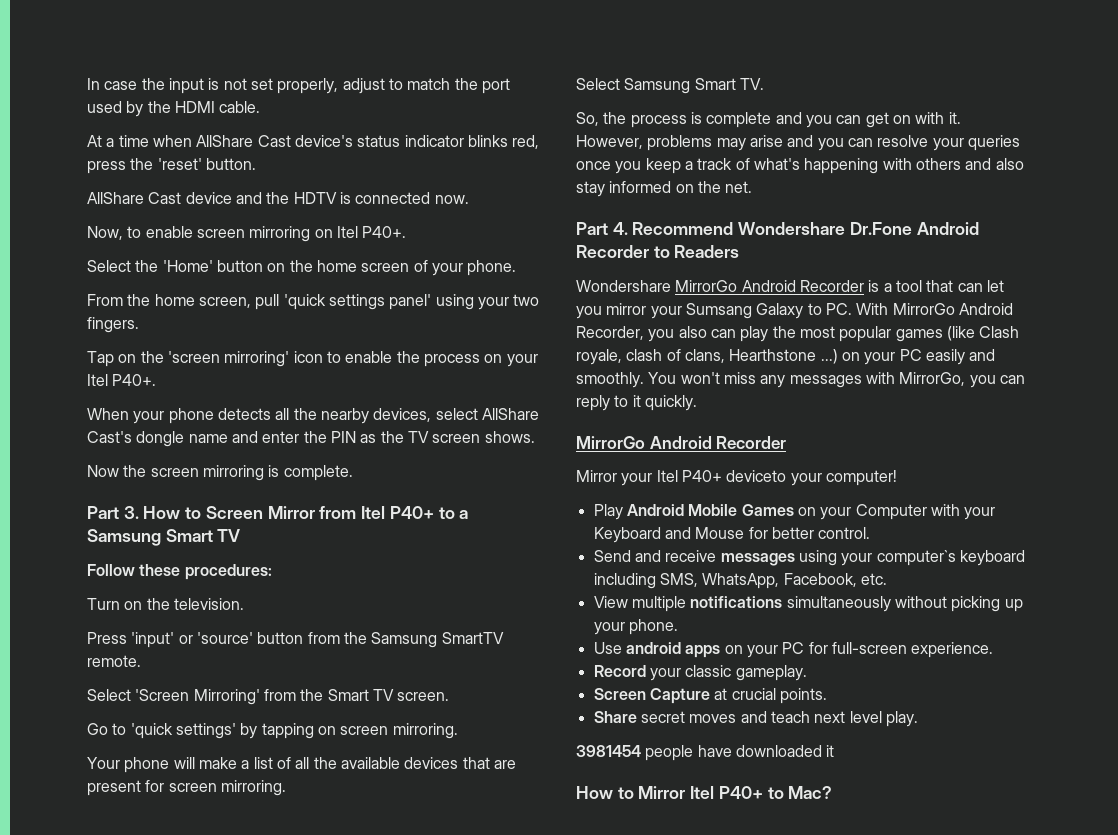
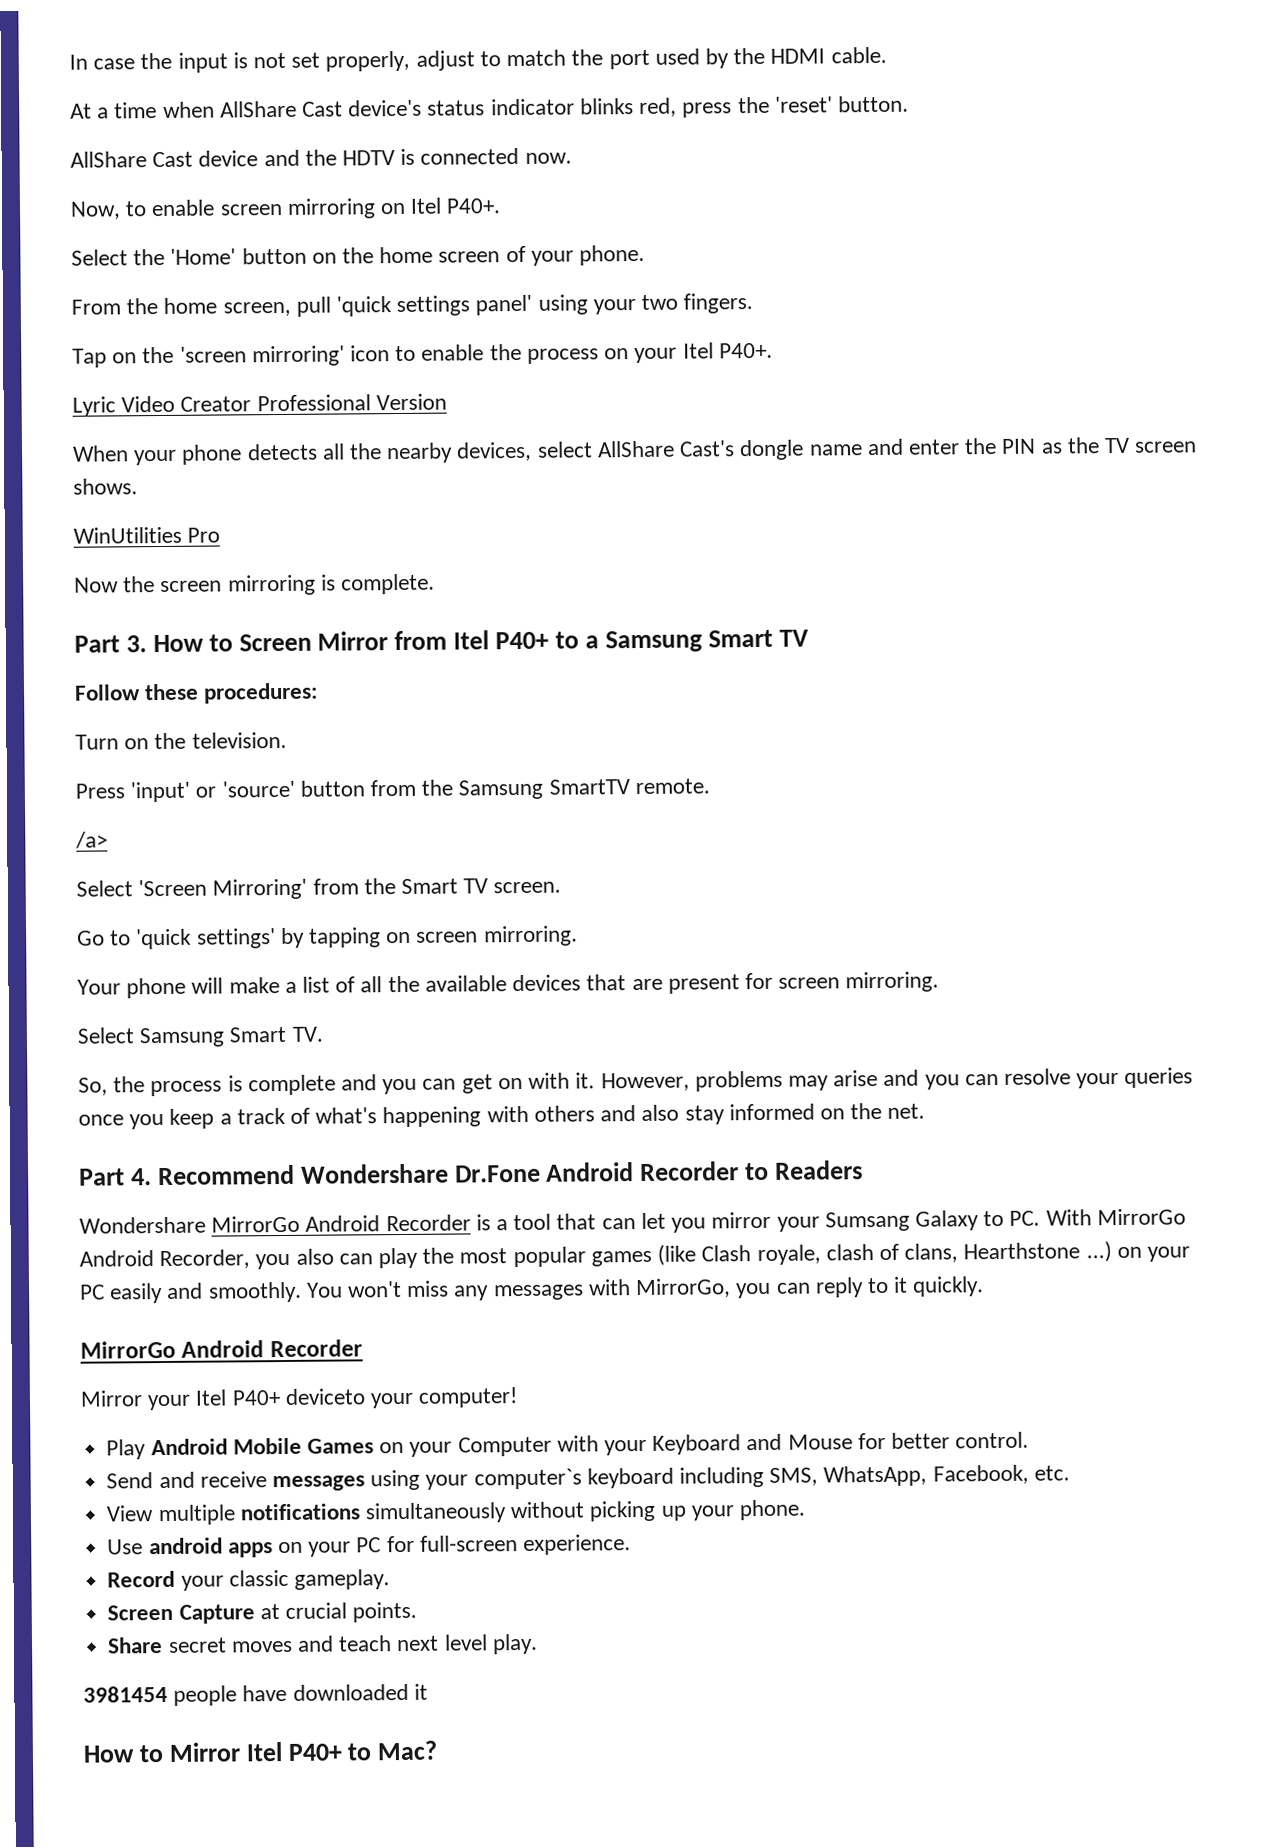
+ Lyric Video Creator Professional Version
+ WinUtilities Pro
+ /a>

